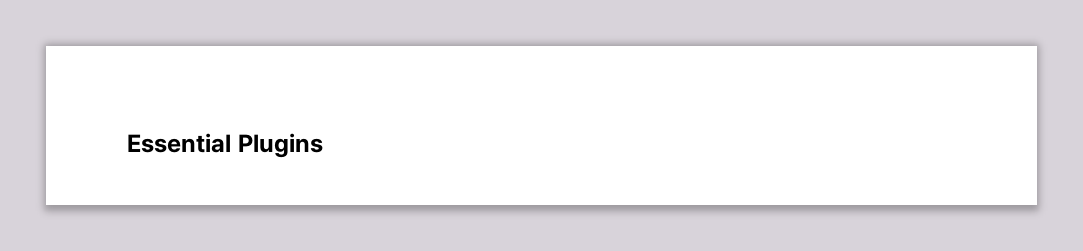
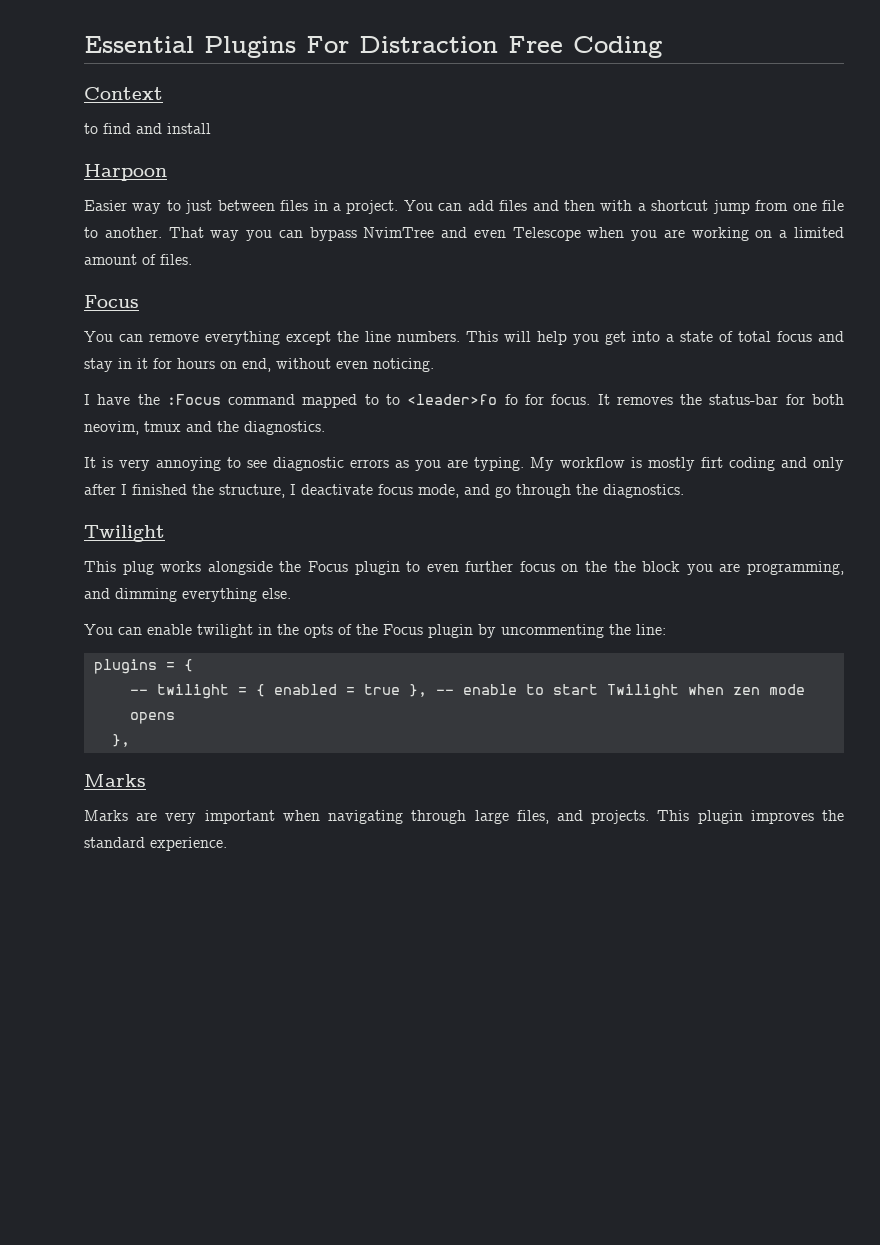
- Essential Plugins
+ Essential Plugins For Distraction Free Coding
+ Context
+ to find and install
+ Harpoon
+ Easier way to just between files in a project. You can add files and then with a shortcut jump from one file to another. That way you can bypass NvimTree and even Telescope when you are working on a limited amount of files.
+ Focus
+ You can remove everything except the line numbers. This will help you get into a state of total focus and stay in it for hours on end, without even noticing.
+ I have the :Focus command mapped to to <leader>fo fo for focus. It removes the status-bar for both neovim, tmux and the diagnostics.
+ It is very annoying to see diagnostic errors as you are typing. My workflow is mostly firt coding and only after I finished the structure, I deactivate focus mode, and go through the diagnostics.
+ Twilight
+ This plug works alongside the Focus plugin to even further focus on the the block you are programming, and dimming everything else.
+ You can enable twilight in the opts of the Focus plugin by uncommenting the line:
+ plugins = {
+ -- twilight = { enabled = true }, -- enable to start Twilight when zen mode opens
+ },
+ Marks
+ Marks are very important when navigating through large files, and projects. This plugin improves the standard experience.

